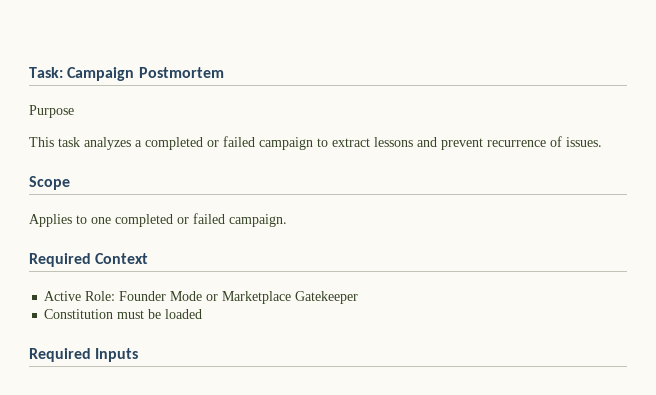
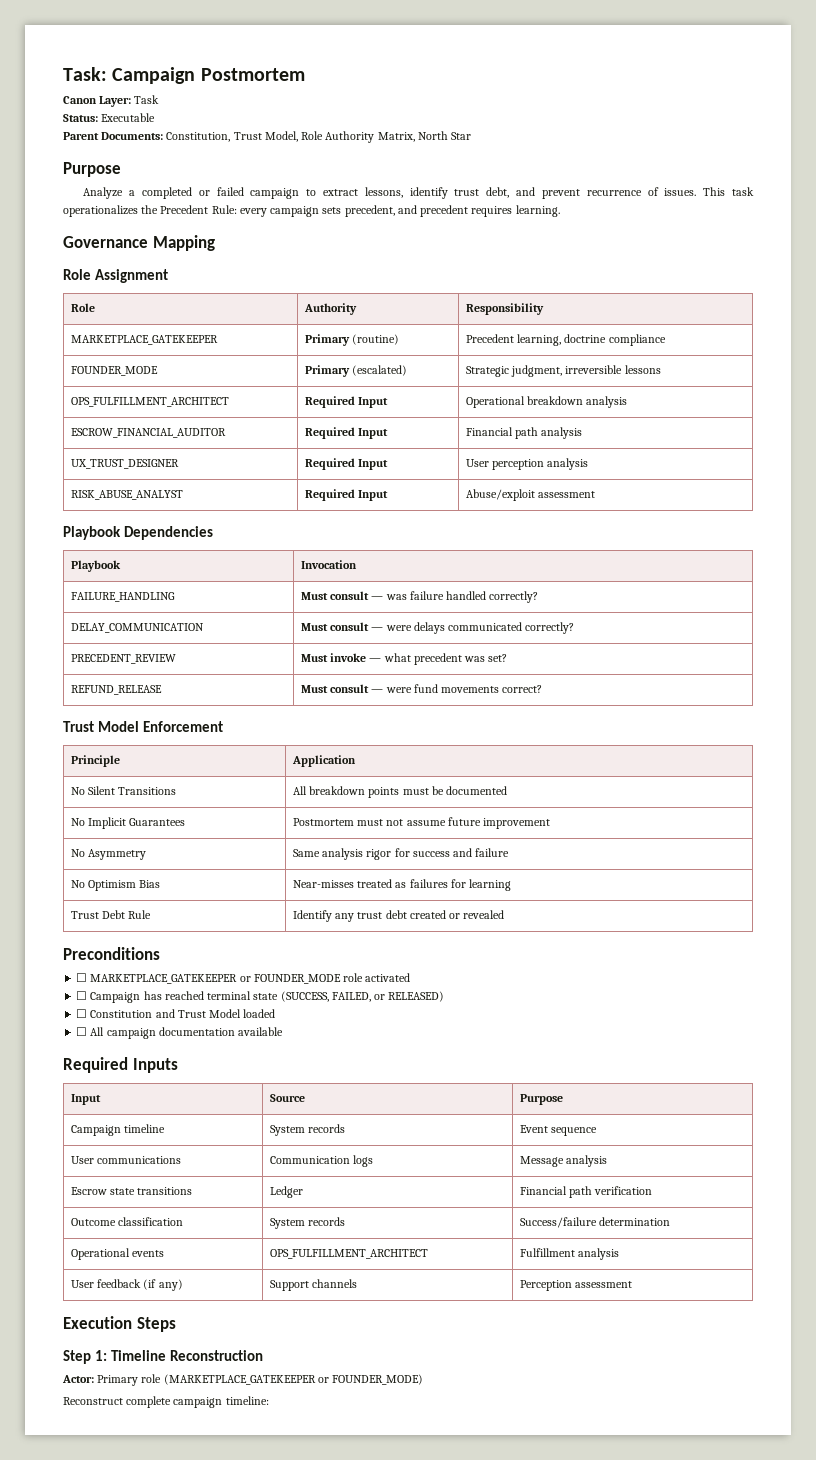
+ Canon Layer: Task
+ Status: Executable
+ Parent Documents: Constitution, Trust Model, Role Authority Matrix, North Star
  Purpose
- This task analyzes a completed or failed campaign to extract lessons and prevent recurrence of issues.
- Scope
- Applies to one completed or failed campaign.
- Required Context
- Active Role: Founder Mode or Marketplace Gatekeeper
- Constitution must be loaded
+ Analyze a completed or failed campaign to extract lessons, identify trust debt, and prevent recurrence of issues. This task operationalizes the Precedent Rule: every campaign sets precedent, and precedent requires learning.
+ Governance Mapping
+ Role Assignment
+ Role | Authority | Responsibility
+ MARKETPLACE_GATEKEEPER | Primary (routine) | Precedent learning, doctrine compliance
+ FOUNDER_MODE | Primary (escalated) | Strategic judgment, irreversible lessons
+ OPS_FULFILLMENT_ARCHITECT | Required Input | Operational breakdown analysis
+ ESCROW_FINANCIAL_AUDITOR | Required Input | Financial path analysis
+ UX_TRUST_DESIGNER | Required Input | User perception analysis
+ RISK_ABUSE_ANALYST | Required Input | Abuse/exploit assessment
+ Playbook Dependencies
+ Playbook | Invocation
+ FAILURE_HANDLING | Must consult — was failure handled correctly?
+ DELAY_COMMUNICATION | Must consult — were delays communicated correctly?
+ PRECEDENT_REVIEW | Must invoke — what precedent was set?
+ REFUND_RELEASE | Must consult — were fund movements correct?
+ Trust Model Enforcement
+ Principle | Application
+ No Silent Transitions | All breakdown points must be documented
+ No Implicit Guarantees | Postmortem must not assume future improvement
+ No Asymmetry | Same analysis rigor for success and failure
+ No Optimism Bias | Near-misses treated as failures for learning
+ Trust Debt Rule | Identify any trust debt created or revealed
+ Preconditions
+ ☐ MARKETPLACE_GATEKEEPER or FOUNDER_MODE role activated
+ ☐ Campaign has reached terminal state (SUCCESS, FAILED, or RELEASED)
+ ☐ Constitution and Trust Model loaded
+ ☐ All campaign documentation available
  Required Inputs
+ Input | Source | Purpose
+ Campaign timeline | System records | Event sequence
+ User communications | Communication logs | Message analysis
+ Escrow state transitions | Ledger | Financial path verification
+ Outcome classification | System records | Success/failure determination
+ Operational events | OPS_FULFILLMENT_ARCHITECT | Fulfillment analysis
+ User feedback (if any) | Support channels | Perception assessment
+ Execution Steps
+ Step 1: Timeline Reconstruction
+ Actor: Primary role (MARKETPLACE_GATEKEEPER or FOUNDER_MODE)
+ Reconstruct complete campaign timeline:

